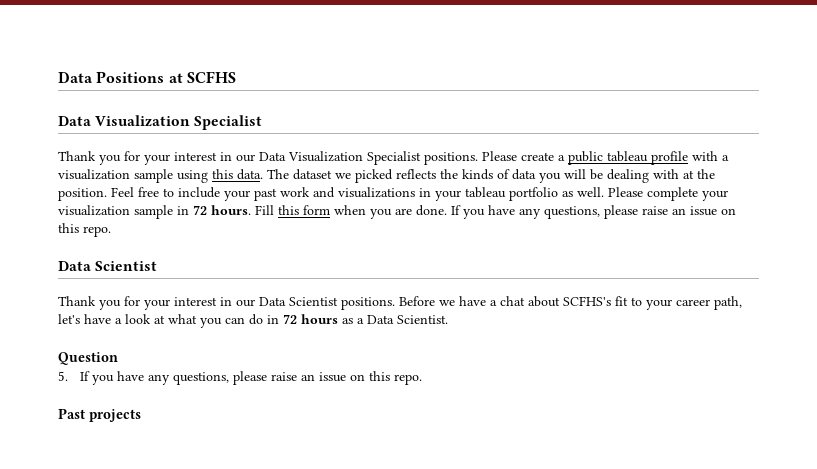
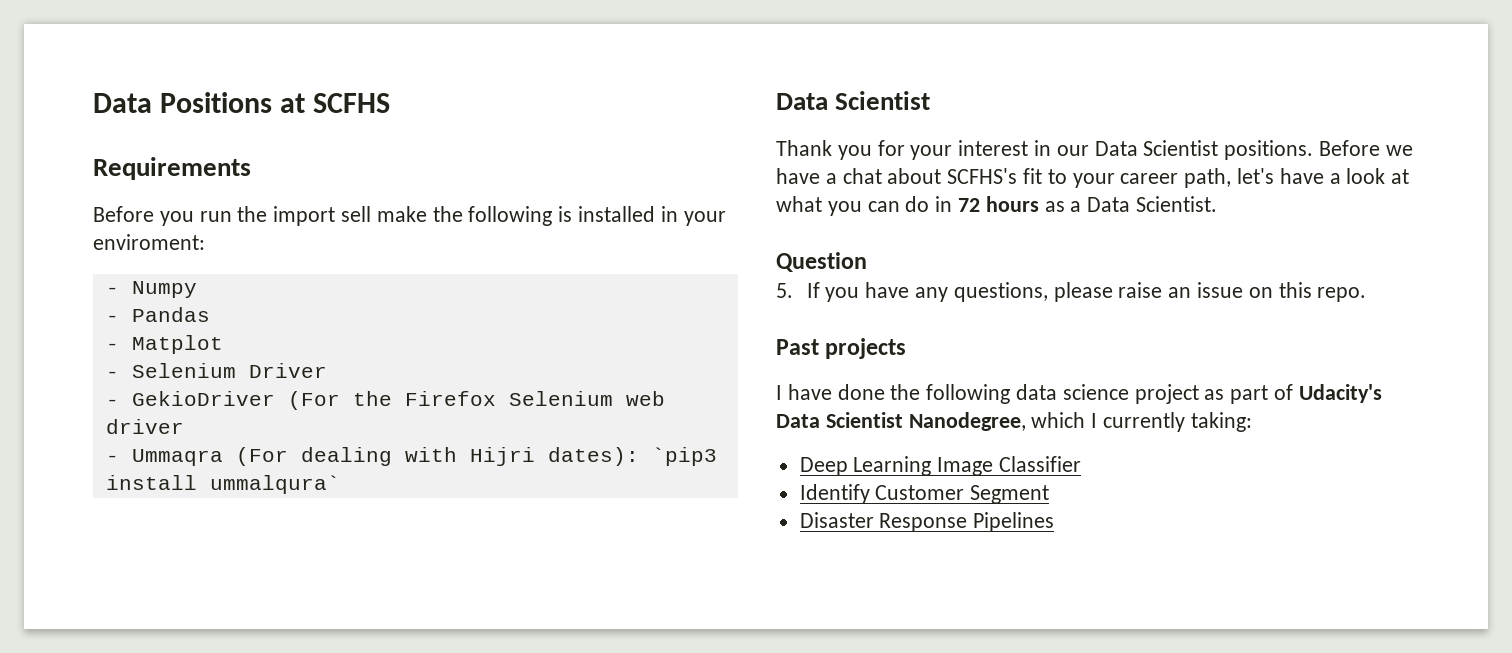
  Data Positions at SCFHS
- Data Visualization Specialist
- Thank you for your interest in our Data Visualization Specialist positions. Please create a public tableau profile with a visualization sample using this data. The dataset we picked reflects the kinds of data you will be dealing with at the position. Feel free to include your past work and visualizations in your tableau portfolio as well. Please complete your visualization sample in 72 hours. Fill this form when you are done. If you have any questions, please raise an issue on this repo.
+ Requirements
+ Before you run the import sell make the following is installed in your enviroment:
+ - Numpy
+ - Pandas
+ - Matplot
+ - Selenium Driver
+ - GekioDriver (For the Firefox Selenium web driver
+ - Ummaqra (For dealing with Hijri dates): `pip3 install ummalqura`
+ I have done the following data science project as part of Udacity's Data Scientist Nanodegree, which I currently taking:
+ Deep Learning Image Classifier
+ Identify Customer Segment
+ Disaster Response Pipelines

